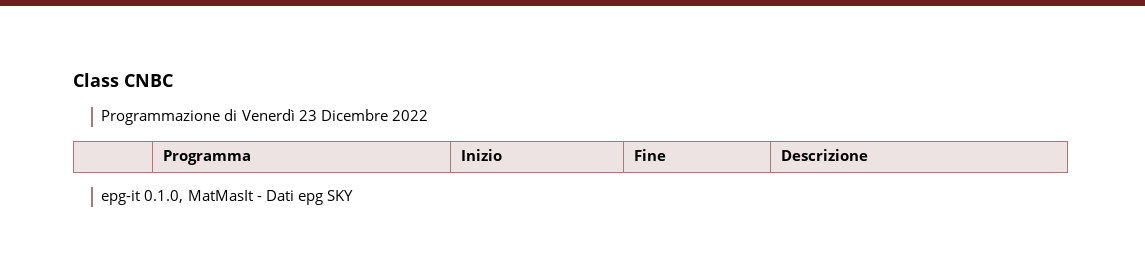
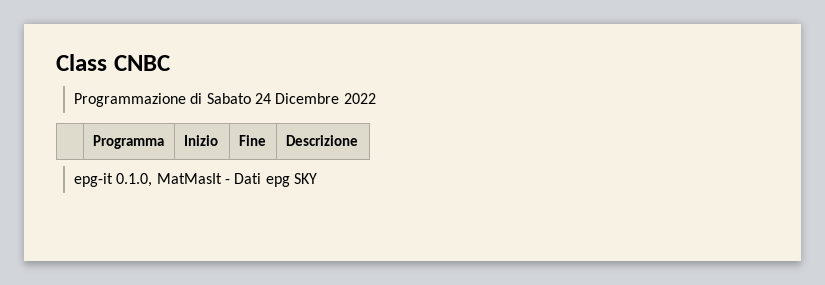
- Programmazione di Venerdì 23 Dicembre 2022
+ Programmazione di Sabato 24 Dicembre 2022

